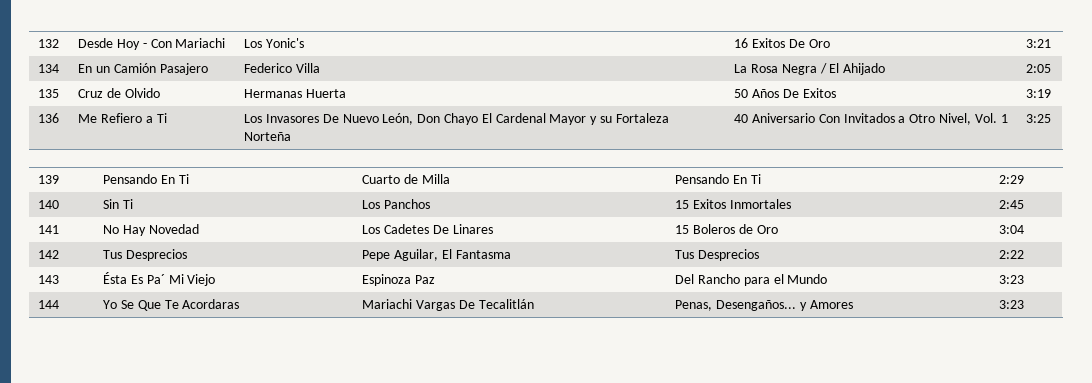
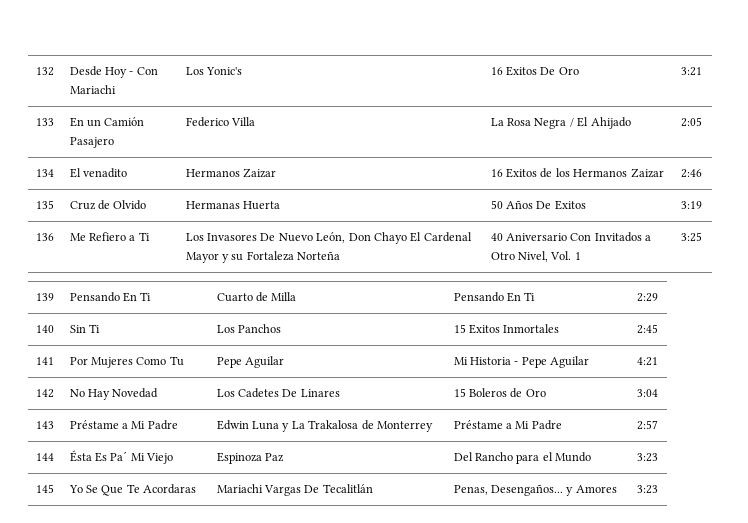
- 134 | En un Camión Pasajero | Federico Villa | La Rosa Negra / El Ahijado | 2:05
+ 133 | En un Camión Pasajero | Federico Villa | La Rosa Negra / El Ahijado | 2:05
+ 134 | El venadito | Hermanos Zaizar | 16 Exitos de los Hermanos Zaizar | 2:46
- 141 | No Hay Novedad | Los Cadetes De Linares | 15 Boleros de Oro | 3:04
+ 141 | Por Mujeres Como Tu | Pepe Aguilar | Mi Historia - Pepe Aguilar | 4:21
+ 142 | No Hay Novedad | Los Cadetes De Linares | 15 Boleros de Oro | 3:04
- 142 | Tus Desprecios | Pepe Aguilar, El Fantasma | Tus Desprecios | 2:22
- 143 | Ésta Es Pa´ Mi Viejo | Espinoza Paz | Del Rancho para el Mundo | 3:23
+ 143 | Préstame a Mi Padre | Edwin Luna y La Trakalosa de Monterrey | Préstame a Mi Padre | 2:57
+ 144 | Ésta Es Pa´ Mi Viejo | Espinoza Paz | Del Rancho para el Mundo | 3:23
- 144 | Yo Se Que Te Acordaras | Mariachi Vargas De Tecalitlán | Penas, Desengaños... y Amores | 3:23
+ 145 | Yo Se Que Te Acordaras | Mariachi Vargas De Tecalitlán | Penas, Desengaños... y Amores | 3:23

